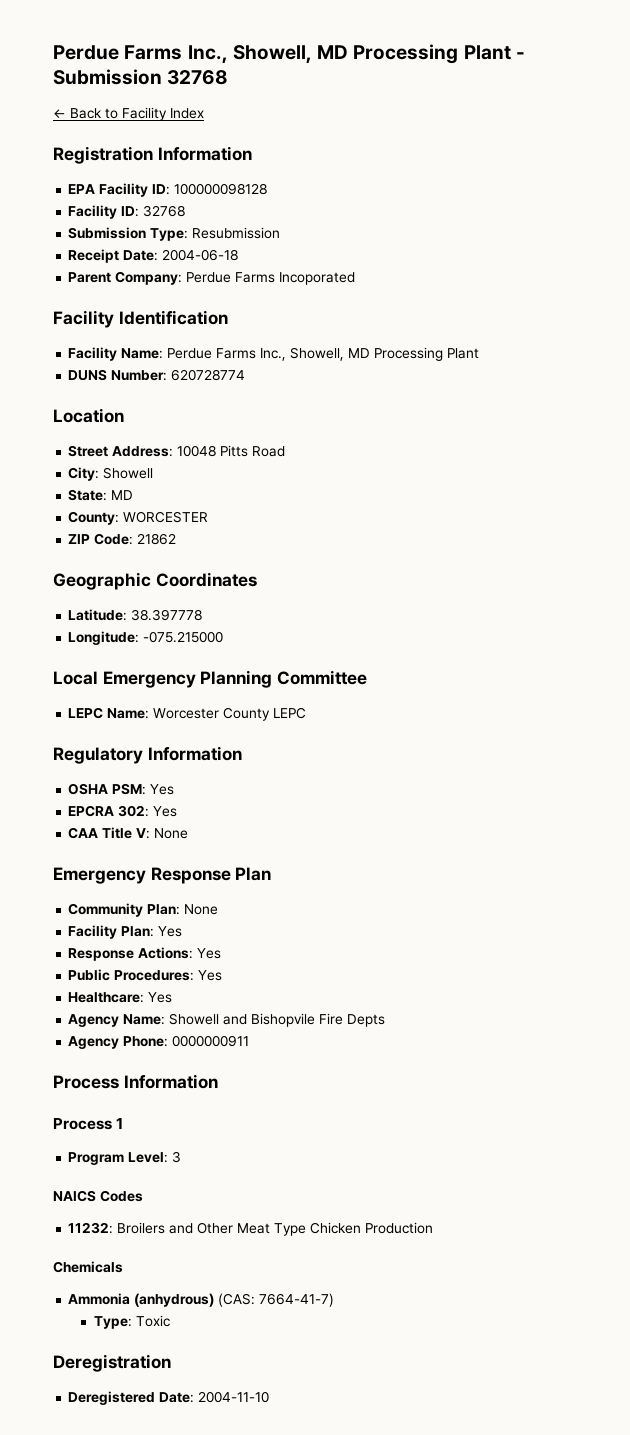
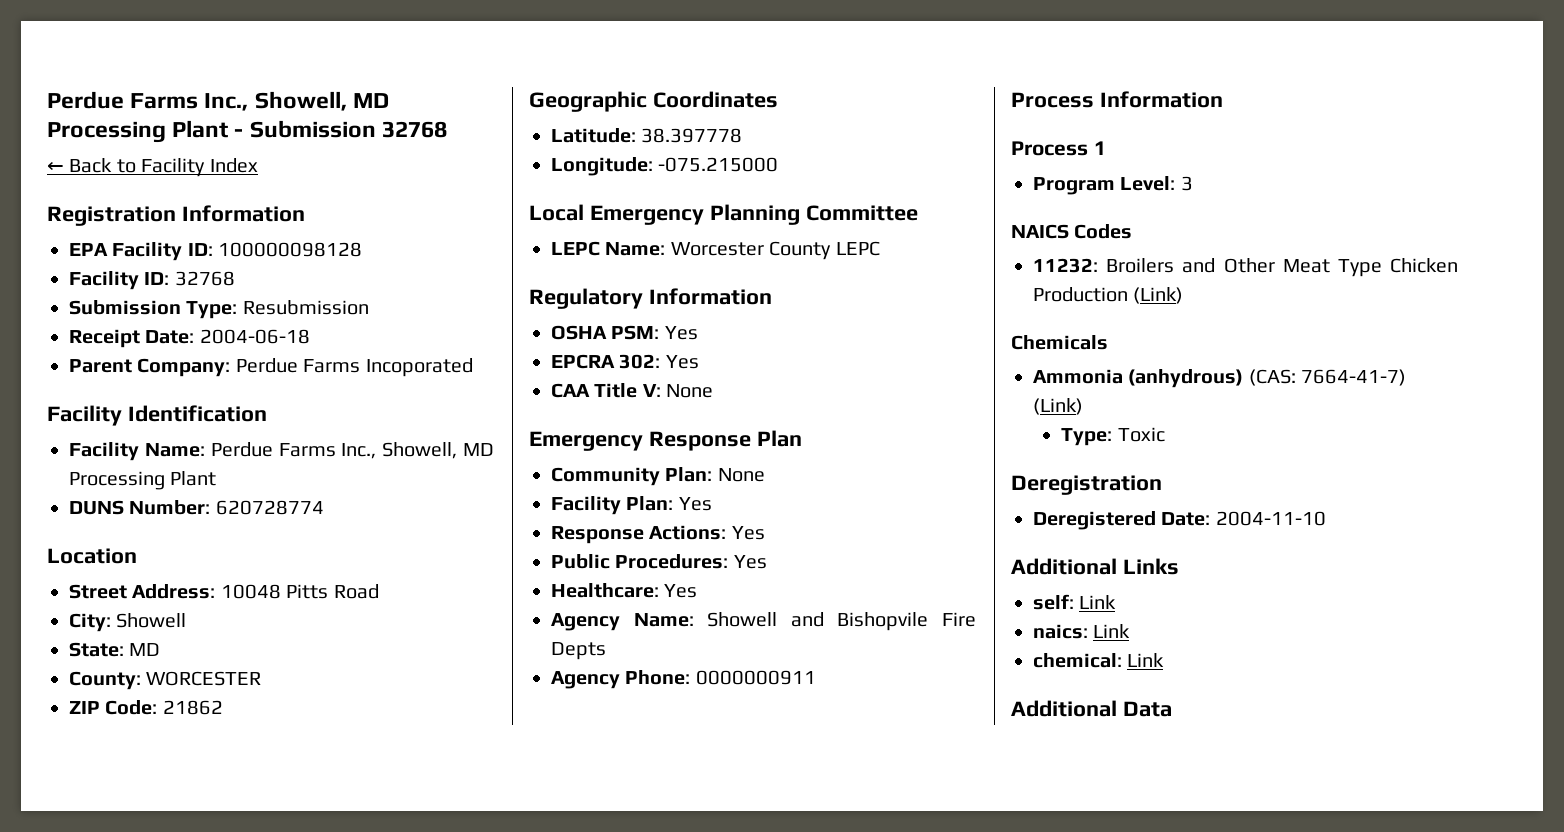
- 11232: Broilers and Other Meat Type Chicken Production
+ 11232: Broilers and Other Meat Type Chicken Production (Link)
- Ammonia (anhydrous) (CAS: 7664-41-7)
+ Ammonia (anhydrous) (CAS: 7664-41-7) (Link)
+ Additional Links
+ self: Link
+ naics: Link
+ chemical: Link
+ Additional Data

